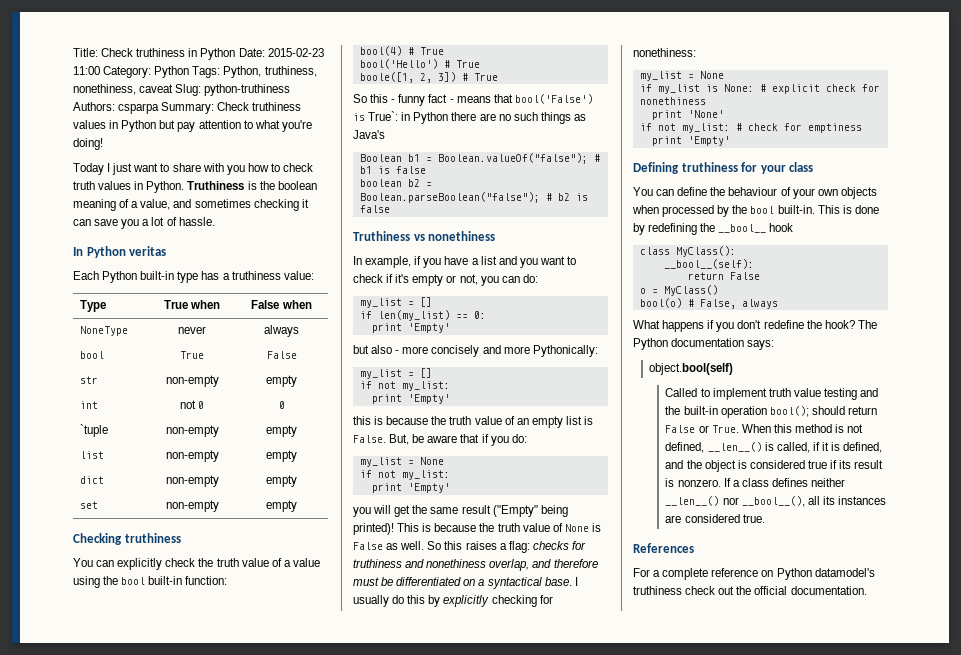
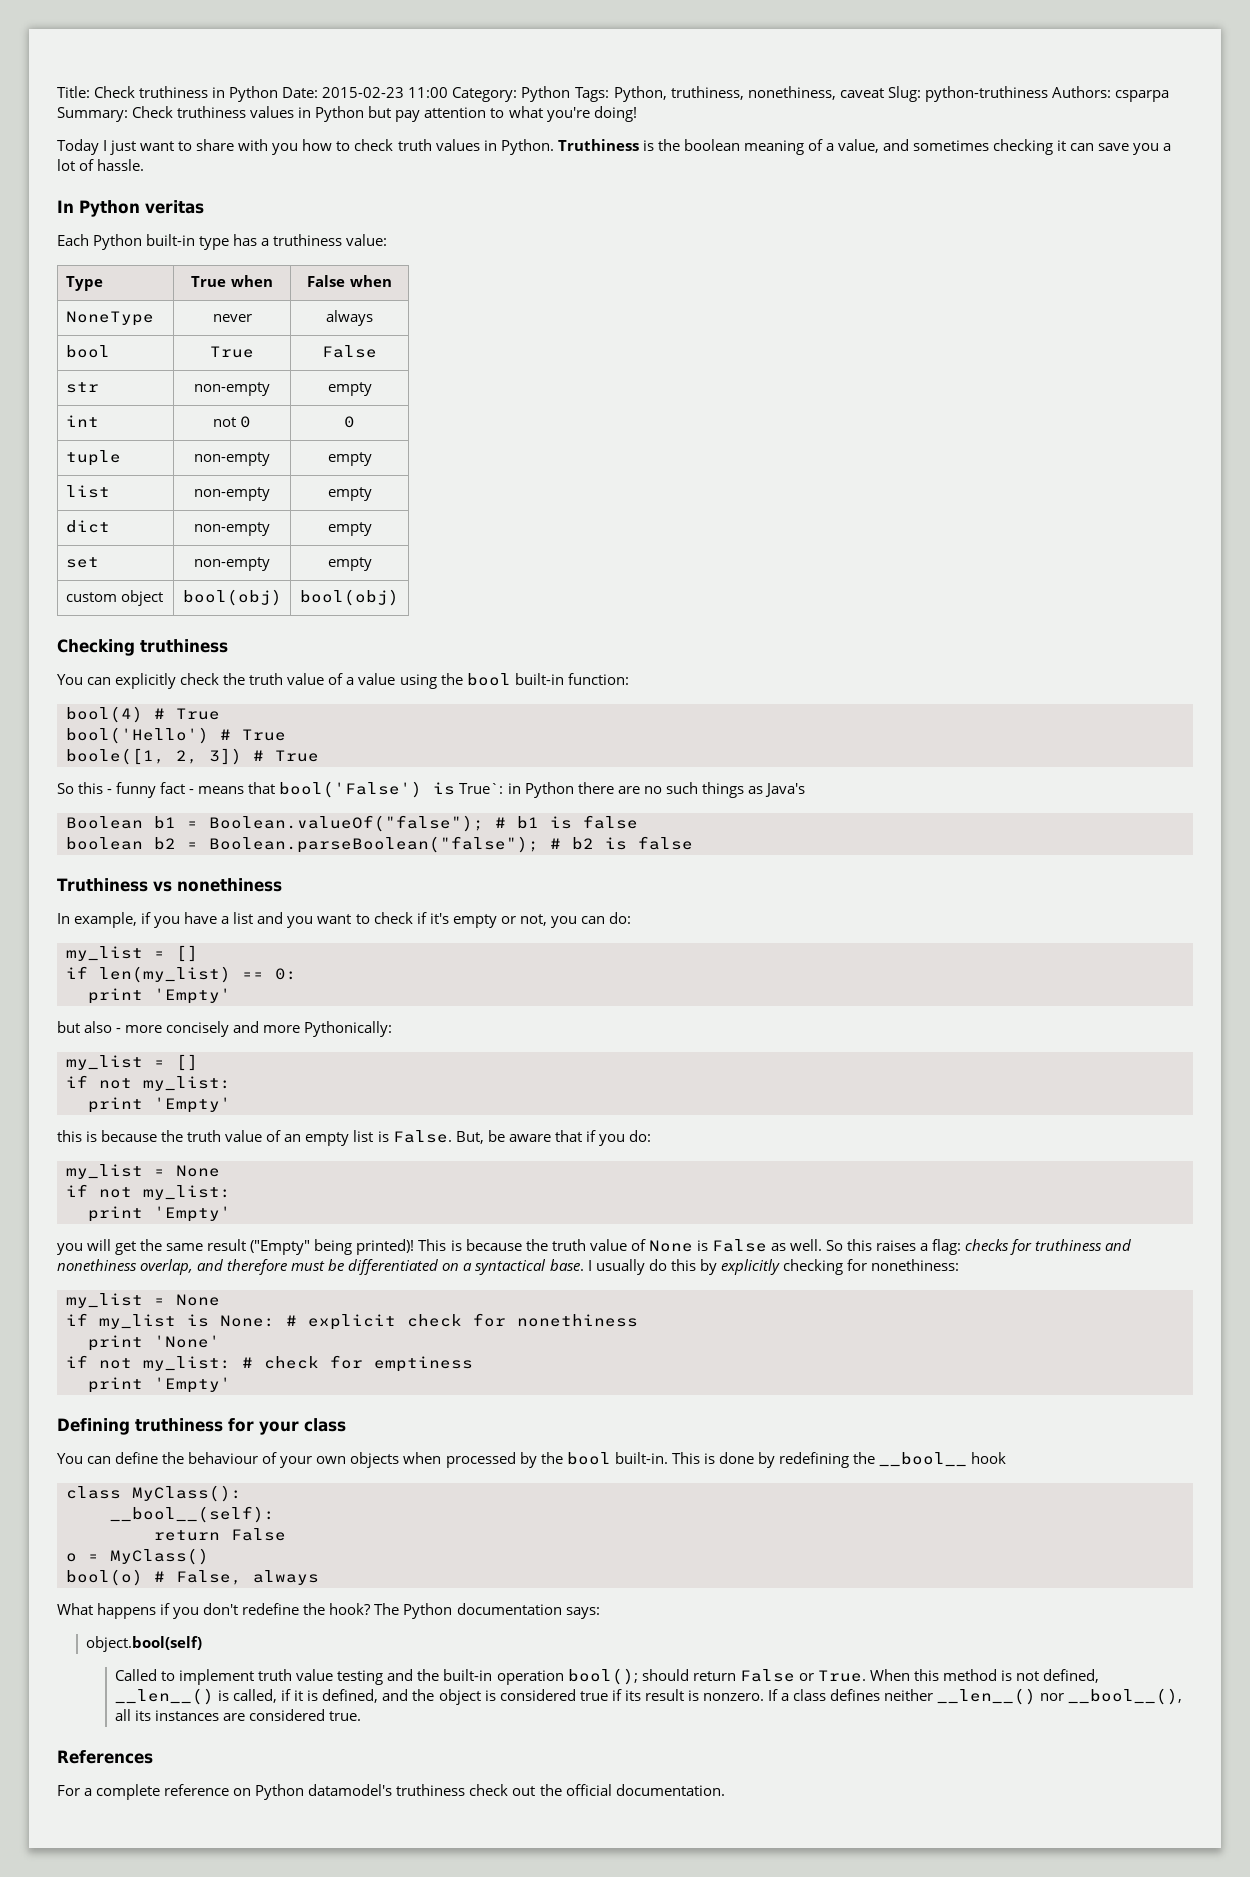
- `tuple | non-empty | empty
+ tuple | non-empty | empty
+ custom object | bool(obj) | bool(obj)

